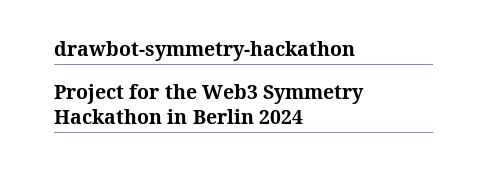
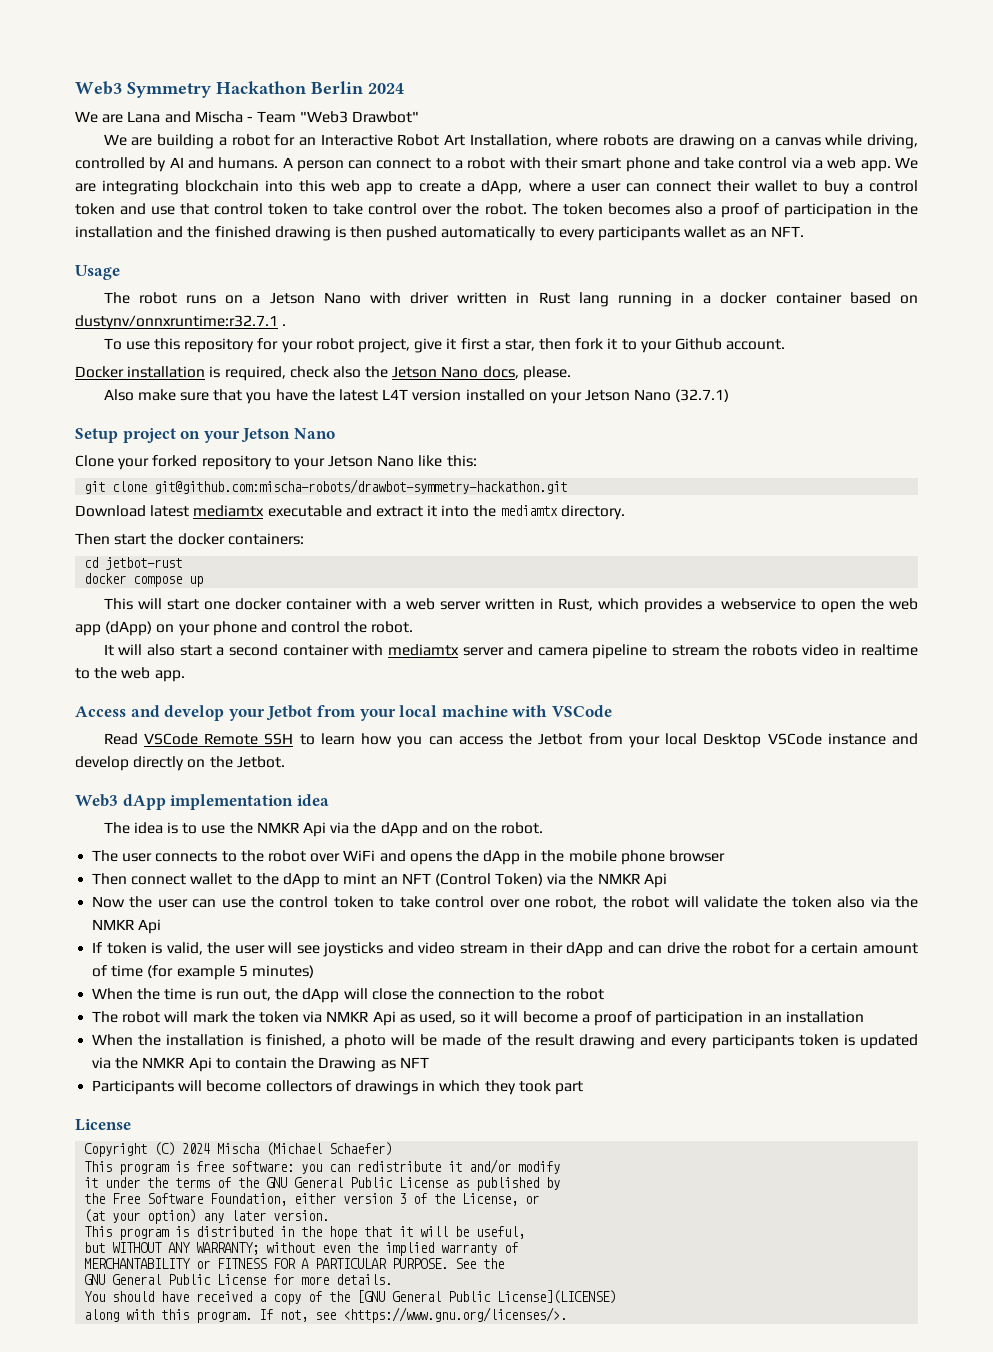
- drawbot-symmetry-hackathon
- Project for the Web3 Symmetry Hackathon in Berlin 2024
+ Web3 Symmetry Hackathon Berlin 2024
+ We are Lana and Mischa - Team "Web3 Drawbot"
+ We are building a robot for an Interactive Robot Art Installation, where robots are drawing on a canvas while driving, controlled by AI and humans. A person can connect to a robot with their smart phone and take control via a web app. We are integrating blockchain into this web app to create a dApp, where a user can connect their wallet to buy a control token and use that control token to take control over the robot. The token becomes also a proof of participation in the installation and the finished drawing is then pushed automatically to every participants wallet as an NFT.
+ Usage
+ The robot runs on a Jetson Nano with driver written in Rust lang running in a docker container based on dustynv/onnxruntime:r32.7.1 .
+ To use this repository for your robot project, give it first a star, then fork it to your Github account.
+ Docker installation is required, check also the Jetson Nano docs, please.
+ Also make sure that you have the latest L4T version installed on your Jetson Nano (32.7.1)
+ Setup project on your Jetson Nano
+ Clone your forked repository to your Jetson Nano like this:
+ git clone git@github.com:mischa-robots/drawbot-symmetry-hackathon.git
+ Download latest mediamtx executable and extract it into the mediamtx directory.
+ Then start the docker containers:
+ cd jetbot-rust
+ docker compose up
+ This will start one docker container with a web server written in Rust, which provides a webservice to open the web app (dApp) on your phone and control the robot.
+ It will also start a second container with mediamtx server and camera pipeline to stream the robots video in realtime to the web app.
+ Access and develop your Jetbot from your local machine with VSCode
+ Read VSCode Remote SSH to learn how you can access the Jetbot from your local Desktop VSCode instance and develop directly on the Jetbot.
+ Web3 dApp implementation idea
+ The idea is to use the NMKR Api via the dApp and on the robot.
+ The user connects to the robot over WiFi and opens the dApp in the mobile phone browser
+ Then connect wallet to the dApp to mint an NFT (Control Token) via the NMKR Api
+ Now the user can use the control token to take control over one robot, the robot will validate the token also via the NMKR Api
+ If token is valid, the user will see joysticks and video stream in their dApp and can drive the robot for a certain amount of time (for example 5 minutes)
+ When the time is run out, the dApp will close the connection to the robot
+ The robot will mark the token via NMKR Api as used, so it will become a proof of participation in an installation
+ When the installation is finished, a photo will be made of the result drawing and every participants token is updated via the NMKR Api to contain the Drawing as NFT
+ Participants will become collectors of drawings in which they took part
+ License
+ Copyright (C) 2024 Mischa (Michael Schaefer)
+ This program is free software: you can redistribute it and/or modify
+ it under the terms of the GNU General Public License as published by
+ the Free Software Foundation, either version 3 of the License, or
+ (at your option) any later version.
+ This program is distributed in the hope that it will be useful,
+ but WITHOUT ANY WARRANTY; without even the implied warranty of
+ MERCHANTABILITY or FITNESS FOR A PARTICULAR PURPOSE. See the
+ GNU General Public License for more details.
+ You should have received a copy of the [GNU General Public License](LICENSE)
+ along with this program. If not, see <https://www.gnu.org/licenses/>.

